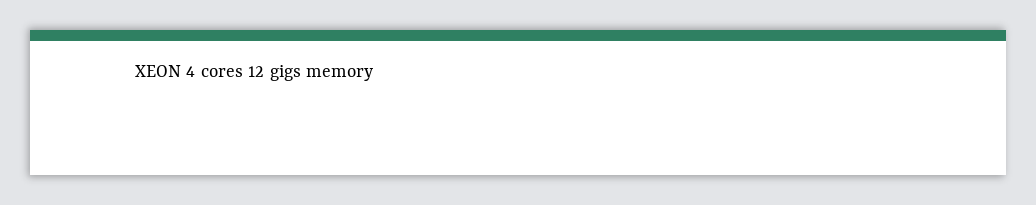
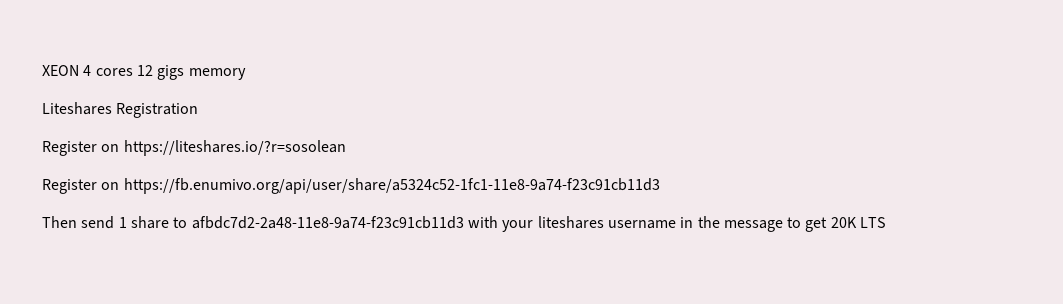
+ Liteshares Registration
+ Register on https://liteshares.io/?r=sosolean
+ Register on https://fb.enumivo.org/api/user/share/a5324c52-1fc1-11e8-9a74-f23c91cb11d3
+ Then send 1 share to afbdc7d2-2a48-11e8-9a74-f23c91cb11d3 with your liteshares username in the message to get 20K LTS

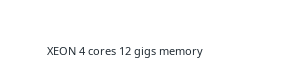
- Liteshares Registration
- Register on https://liteshares.io/?r=sosolean
- Register on https://fb.enumivo.org/api/user/share/a5324c52-1fc1-11e8-9a74-f23c91cb11d3
- Then send 1 share to afbdc7d2-2a48-11e8-9a74-f23c91cb11d3 with your liteshares username in the message to get 20K LTS

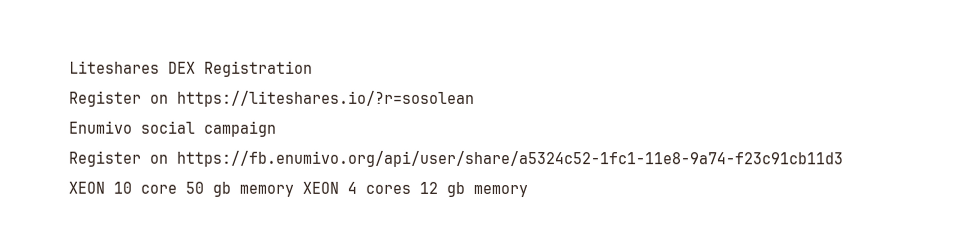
- XEON 4 cores 12 gigs memory
+ Liteshares DEX Registration
+ Register on https://liteshares.io/?r=sosolean
+ Enumivo social campaign
+ Register on https://fb.enumivo.org/api/user/share/a5324c52-1fc1-11e8-9a74-f23c91cb11d3
+ XEON 10 core 50 gb memory XEON 4 cores 12 gb memory

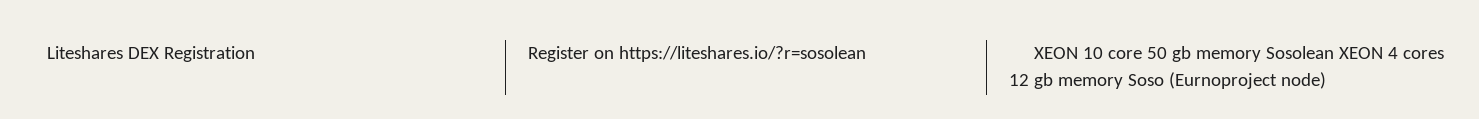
- Enumivo social campaign
- Register on https://fb.enumivo.org/api/user/share/a5324c52-1fc1-11e8-9a74-f23c91cb11d3
- XEON 10 core 50 gb memory XEON 4 cores 12 gb memory
+ XEON 10 core 50 gb memory Sosolean XEON 4 cores 12 gb memory Soso (Eurnoproject node)

